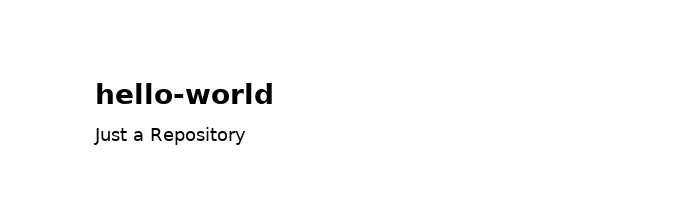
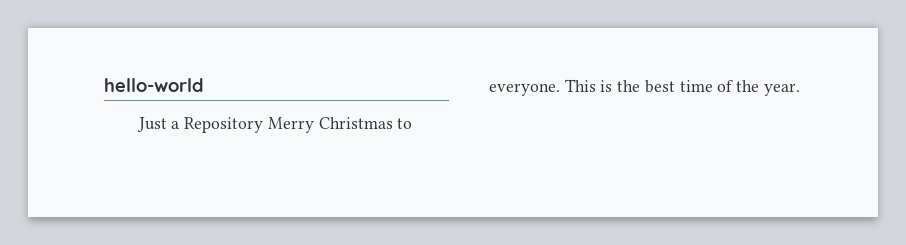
- Just a Repository
+ Just a Repository Merry Christmas to everyone. This is the best time of the year.

